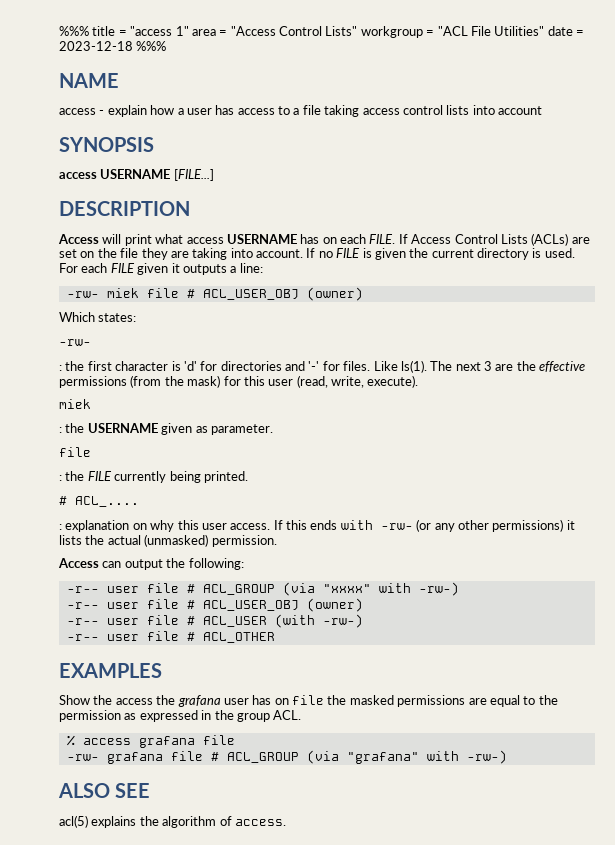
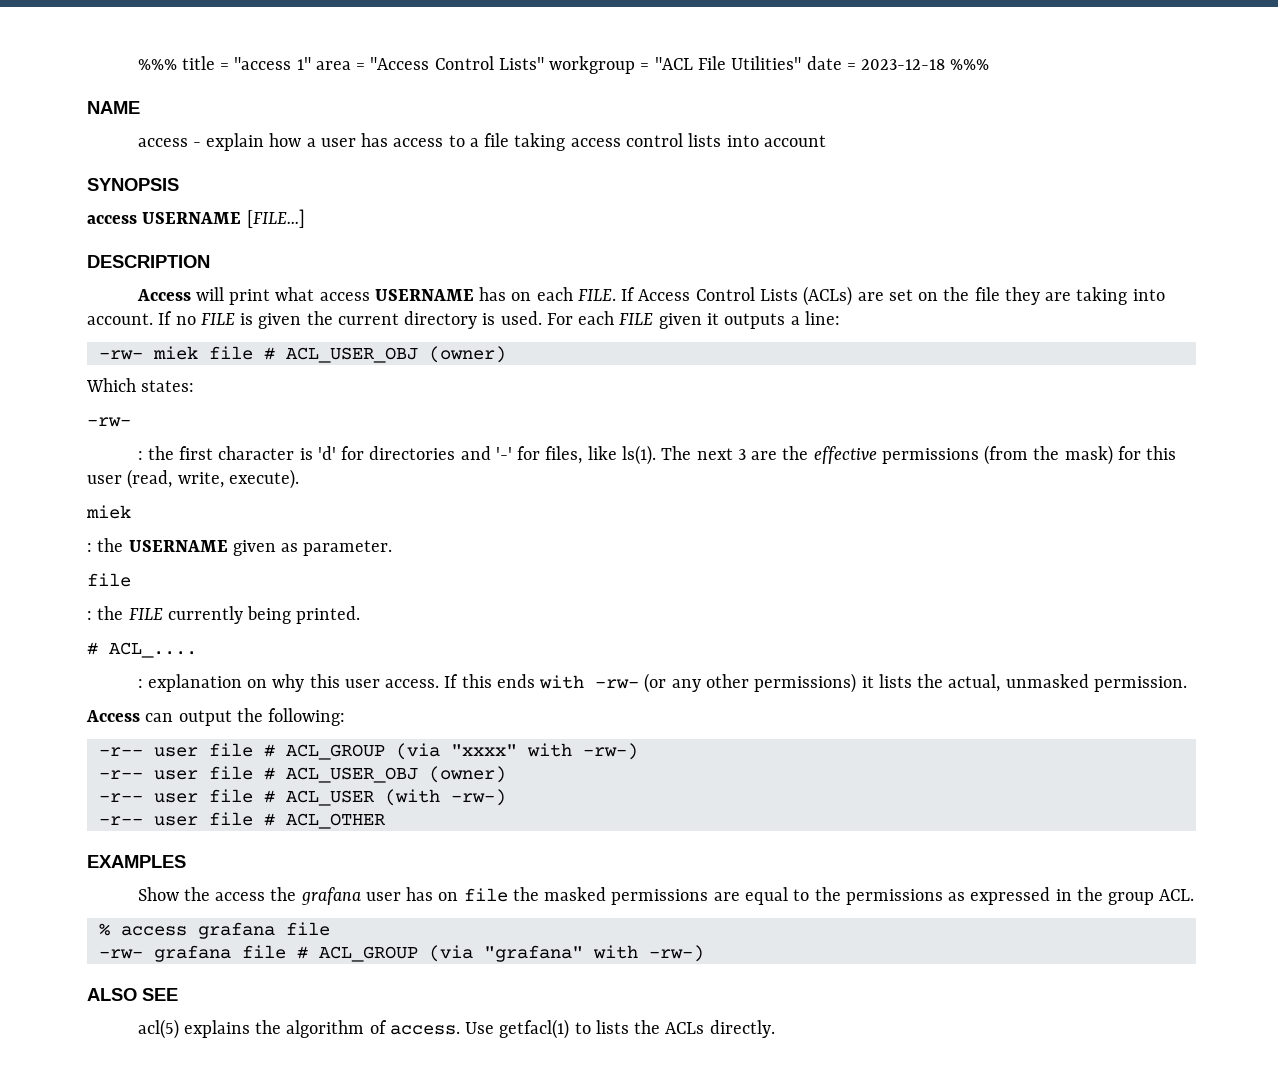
- : the first character is 'd' for directories and '-' for files. Like ls(1).
+ : the first character is 'd' for directories and '-' for files, like ls(1).
- If this ends with -rw- (or any other permissions) it lists the actual (unmasked) permission.
+ If this ends with -rw- (or any other permissions) it lists the actual, unmasked permission.
- Show the access the grafana user has on file the masked permissions are equal to the permission as expressed in the group ACL.
+ Show the access the grafana user has on file the masked permissions are equal to the permissions as expressed in the group ACL.
+ Use getfacl(1) to lists the ACLs directly.

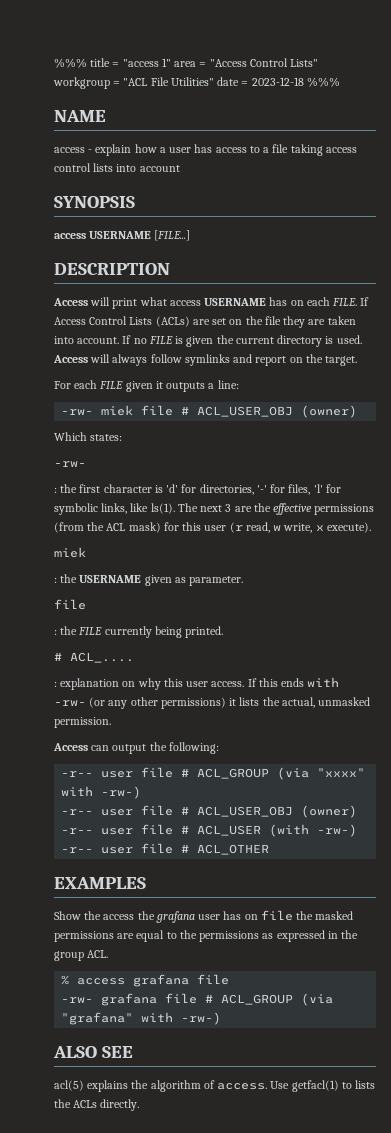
- If Access Control Lists (ACLs) are set on the file they are taking into account.
+ If Access Control Lists (ACLs) are set on the file they are taken into account.
- If no FILE is given the current directory is used. For each FILE given it outputs a line:
+ If no FILE is given the current directory is used. Access will always follow symlinks and report on the target.
+ For each FILE given it outputs a line:
- : the first character is 'd' for directories and '-' for files, like ls(1).
+ : the first character is 'd' for directories, '-' for files, 'l' for symbolic links, like ls(1).
- The next 3 are the effective permissions (from the mask) for this user (read, write, execute).
+ The next 3 are the effective permissions (from the ACL mask) for this user (r read, w write, x execute).

